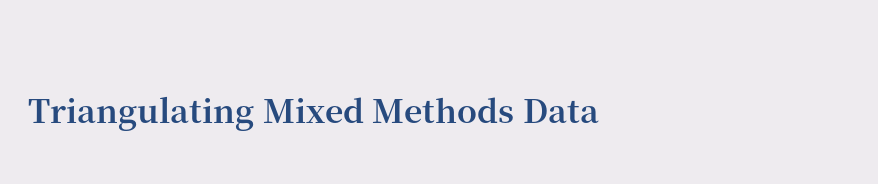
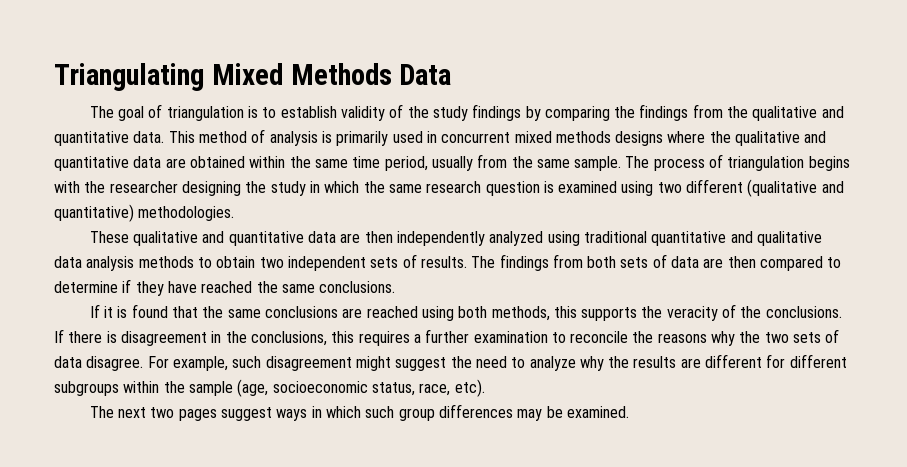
+ The goal of triangulation is to establish validity of the study findings by comparing the findings from the qualitative and quantitative data. This method of analysis is primarily used in concurrent mixed methods designs where the qualitative and quantitative data are obtained within the same time period, usually from the same sample. The process of triangulation begins with the researcher designing the study in which the same research question is examined using two different (qualitative and quantitative) methodologies.
+ These qualitative and quantitative data are then independently analyzed using traditional quantitative and qualitative data analysis methods to obtain two independent sets of results. The findings from both sets of data are then compared to determine if they have reached the same conclusions.
+ If it is found that the same conclusions are reached using both methods, this supports the veracity of the conclusions. If there is disagreement in the conclusions, this requires a further examination to reconcile the reasons why the two sets of data disagree. For example, such disagreement might suggest the need to analyze why the results are different for different subgroups within the sample (age, socioeconomic status, race, etc).
+ The next two pages suggest ways in which such group differences may be examined.

